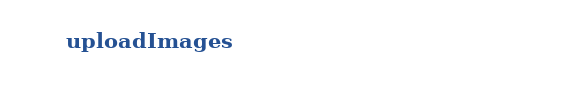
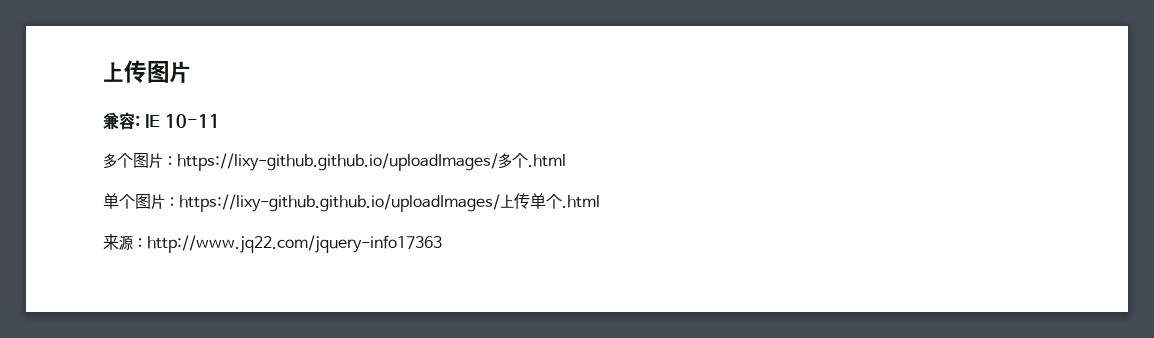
- uploadImages
+ 上传图片
+ 兼容: IE 10-11
+ 多个图片：https://lixy-github.github.io/uploadImages/多个.html
+ 单个图片：https://lixy-github.github.io/uploadImages/上传单个.html
+ 来源：http://www.jq22.com/jquery-info17363

